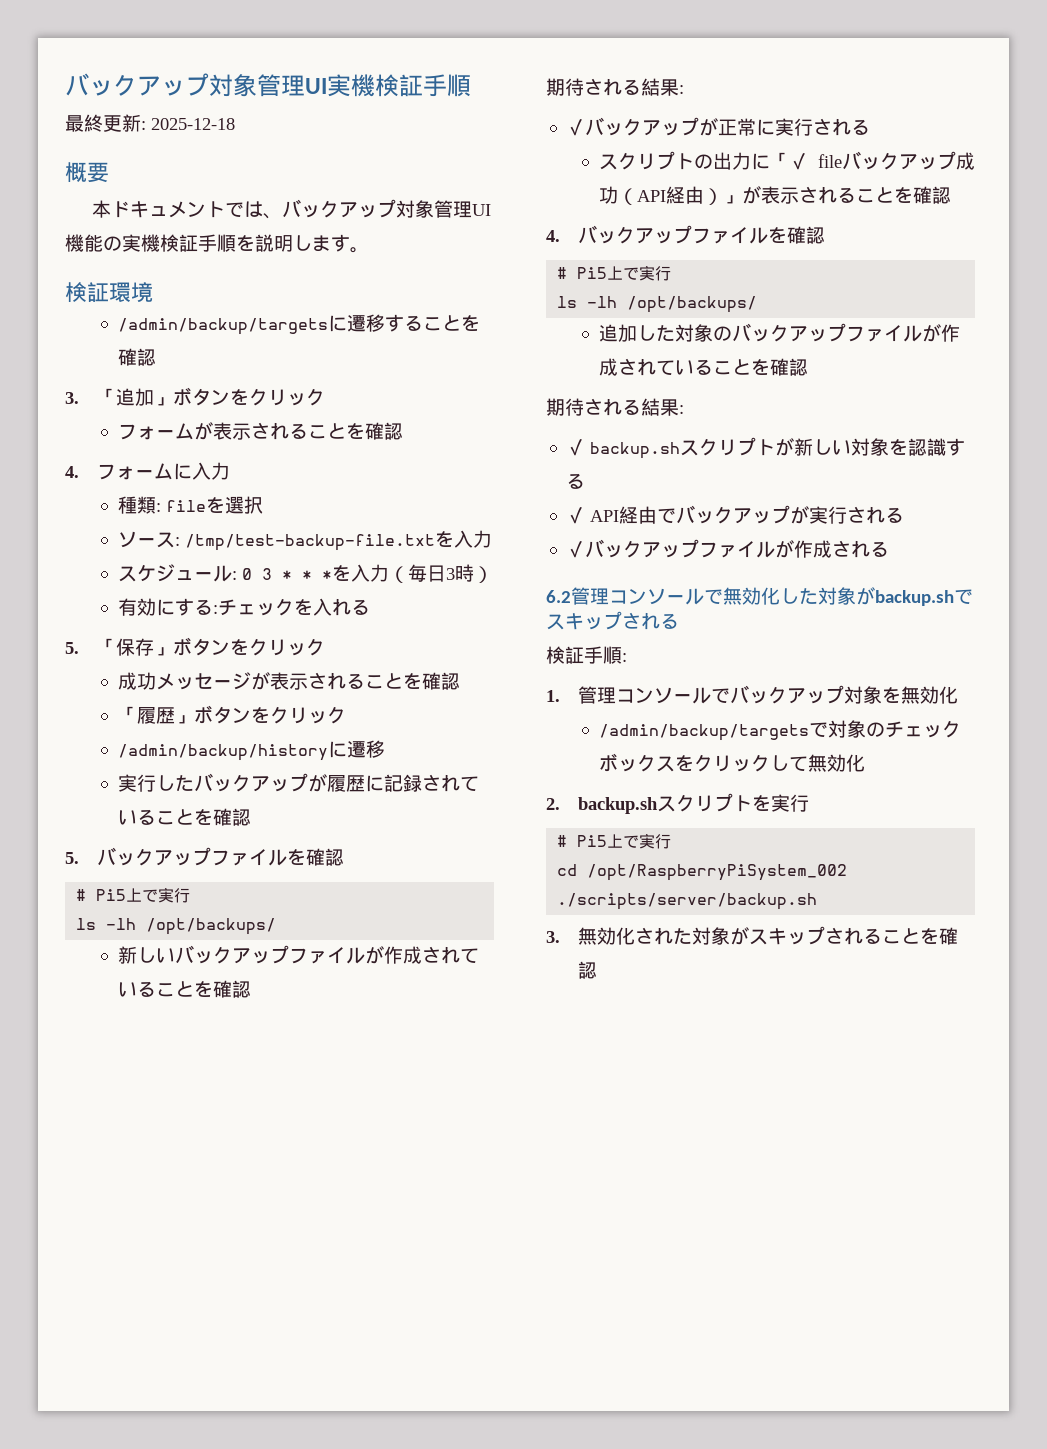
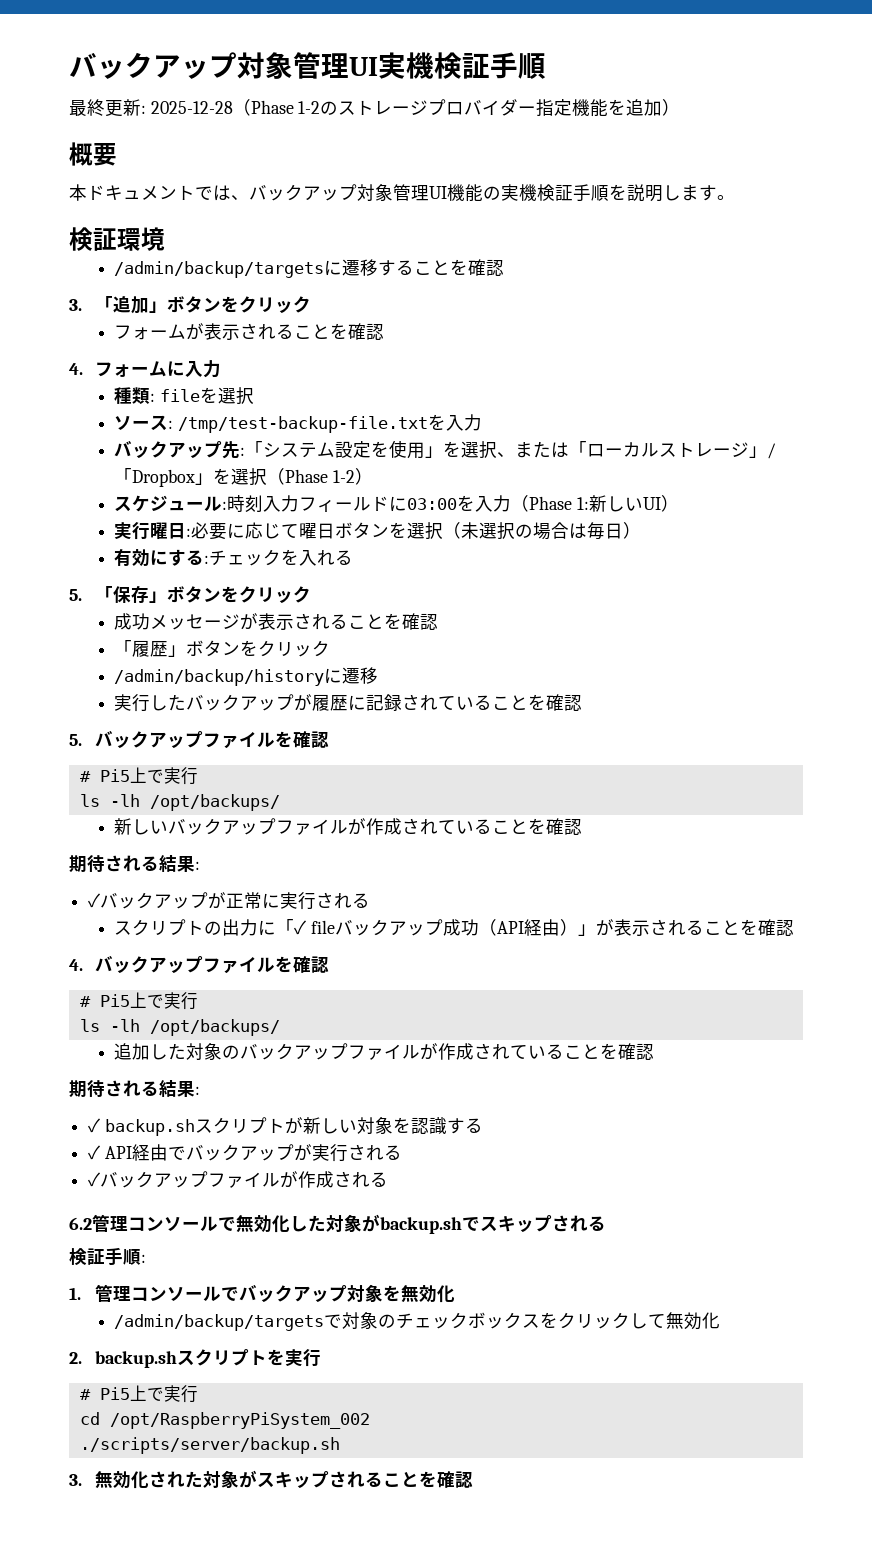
- 最終更新: 2025-12-18
+ 最終更新: 2025-12-28（Phase 1-2のストレージプロバイダー指定機能を追加）
- スケジュール: 0 3 * * *を入力（毎日3時）
+ バックアップ先:「システム設定を使用」を選択、または「ローカルストレージ」/「Dropbox」を選択（Phase 1-2）
+ スケジュール:時刻入力フィールドに03:00を入力（Phase 1:新しいUI）
+ 実行曜日:必要に応じて曜日ボタンを選択（未選択の場合は毎日）

